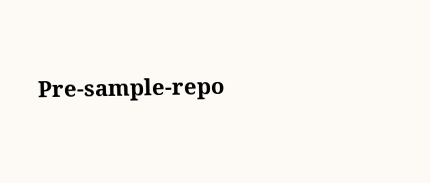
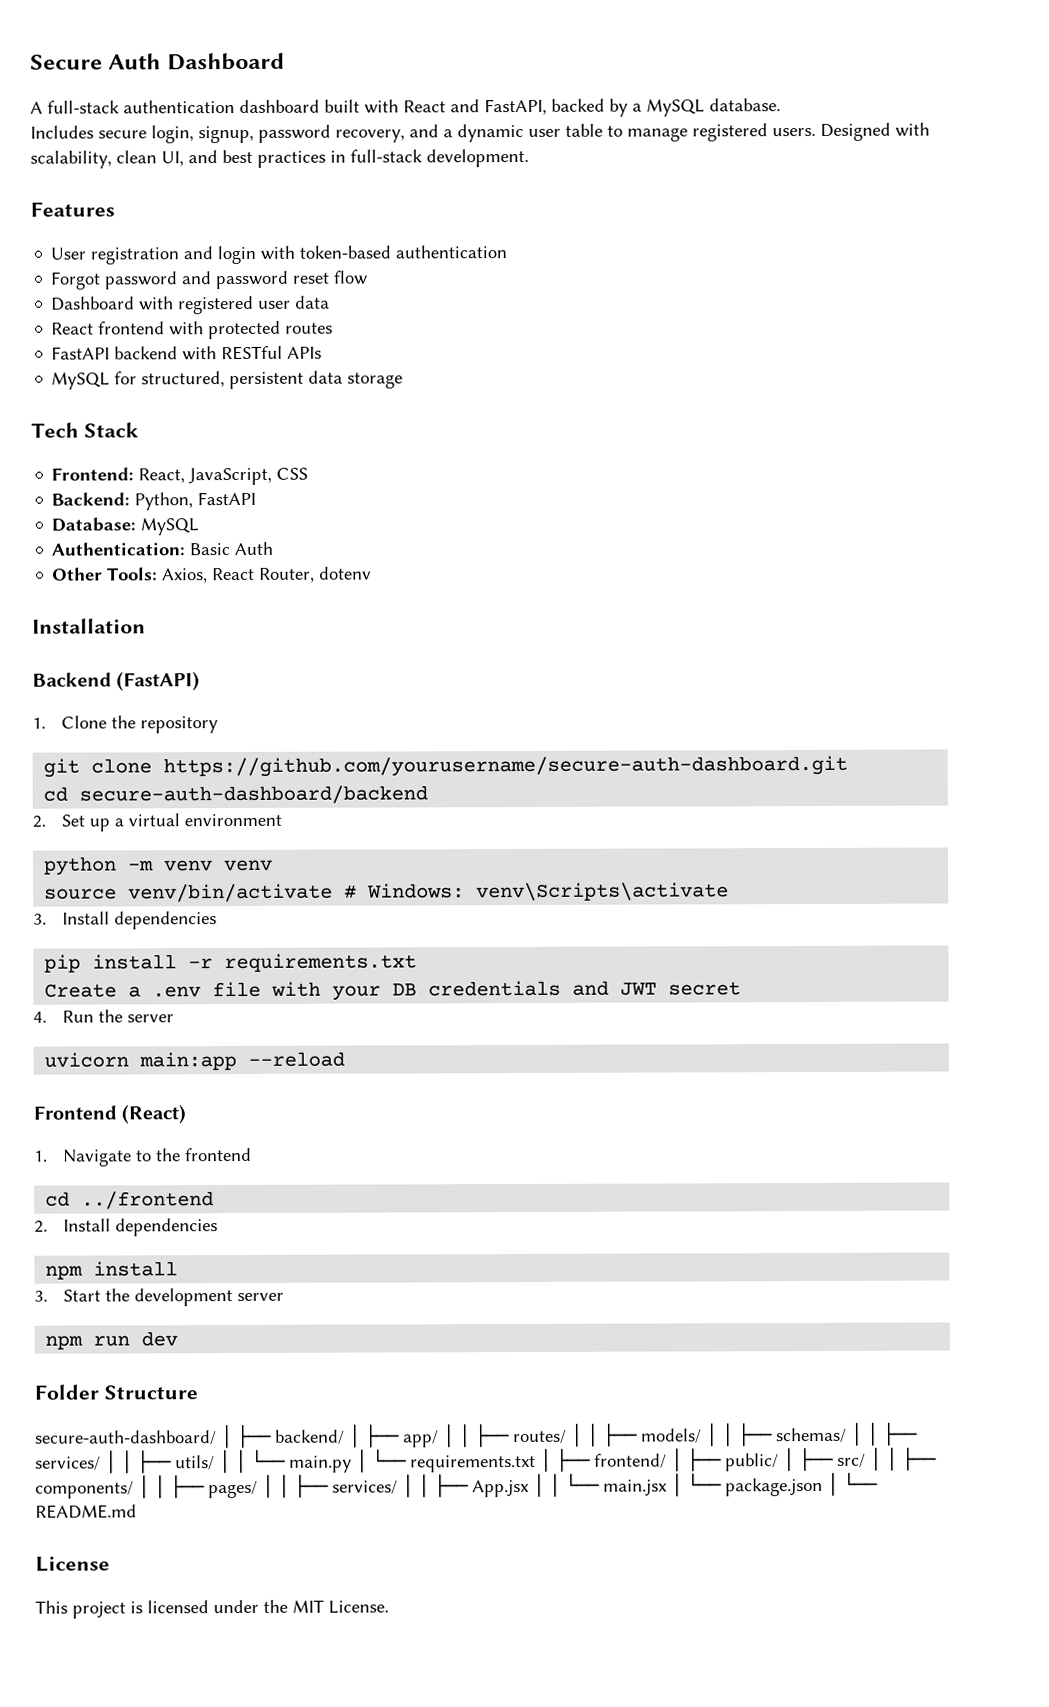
- Pre-sample-repo
+ Secure Auth Dashboard
+ A full-stack authentication dashboard built with React and FastAPI, backed by a MySQL database.
+ Includes secure login, signup, password recovery, and a dynamic user table to manage registered users. Designed with scalability, clean UI, and best practices in full-stack development.
+ Features
+ User registration and login with token-based authentication
+ Forgot password and password reset flow
+ Dashboard with registered user data
+ React frontend with protected routes
+ FastAPI backend with RESTful APIs
+ MySQL for structured, persistent data storage
+ Tech Stack
+ Frontend: React, JavaScript, CSS
+ Backend: Python, FastAPI
+ Database: MySQL
+ Authentication: Basic Auth
+ Other Tools: Axios, React Router, dotenv
+ Installation
+ Backend (FastAPI)
+ 1. Clone the repository
+ git clone https://github.com/yourusername/secure-auth-dashboard.git
+ cd secure-auth-dashboard/backend
+ 2. Set up a virtual environment
+ python -m venv venv
+ source venv/bin/activate # Windows: venv\Scripts\activate
+ 3. Install dependencies
+ pip install -r requirements.txt
+ Create a .env file with your DB credentials and JWT secret
+ 4. Run the server
+ uvicorn main:app --reload
+ Frontend (React)
+ 1. Navigate to the frontend
+ cd ../frontend
+ 2. Install dependencies
+ npm install
+ 3. Start the development server
+ npm run dev
+ Folder Structure
+ secure-auth-dashboard/ │ ├── backend/ │ ├── app/ │ │ ├── routes/ │ │ ├── models/ │ │ ├── schemas/ │ │ ├── services/ │ │ ├── utils/ │ │ └── main.py │ └── requirements.txt │ ├── frontend/ │ ├── public/ │ ├── src/ │ │ ├── components/ │ │ ├── pages/ │ │ ├── services/ │ │ ├── App.jsx │ │ └── main.jsx │ └── package.json │ └── README.md
+ License
+ This project is licensed under the MIT License.

